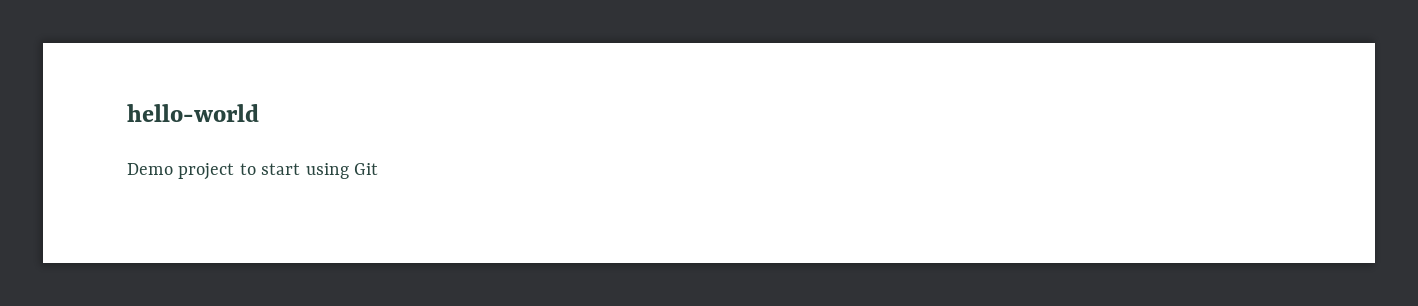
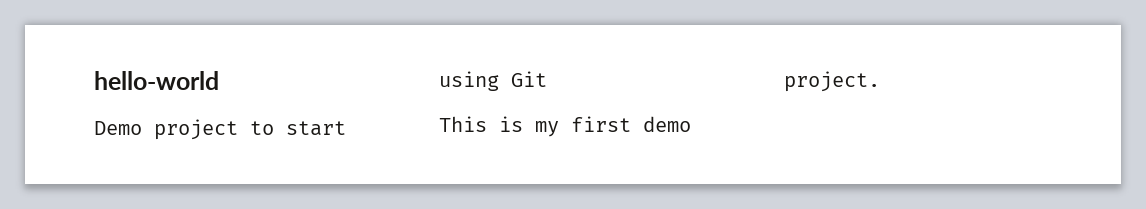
+ This is my first demo project.

